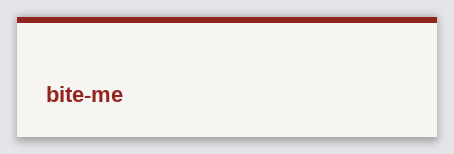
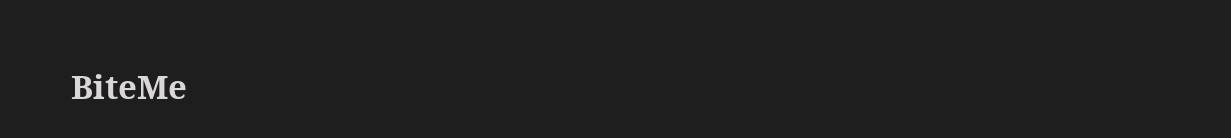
- bite-me
+ BiteMe

